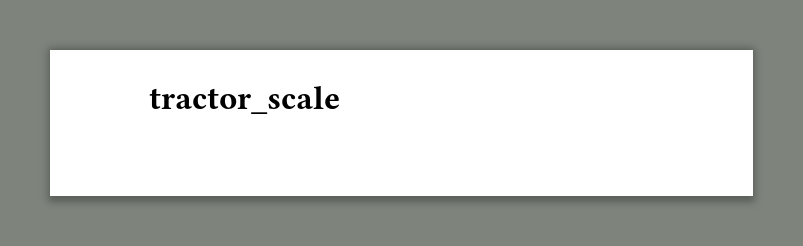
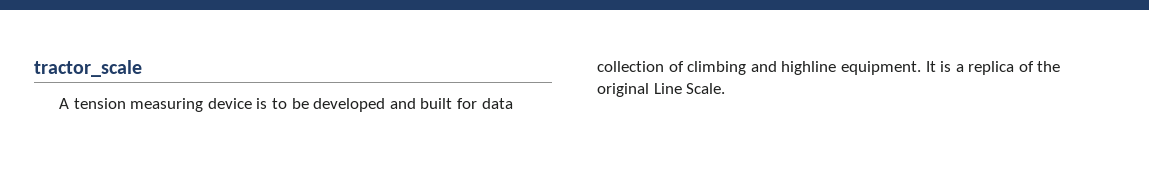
+ A tension measuring device is to be developed and built for data collection of climbing and highline equipment. It is a replica of the original Line Scale.

